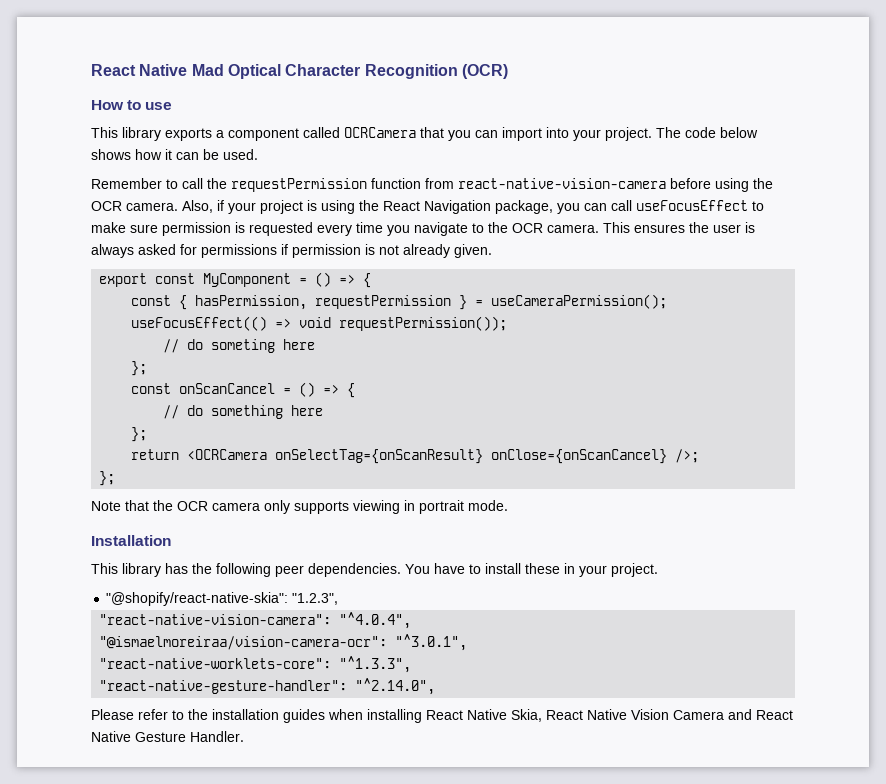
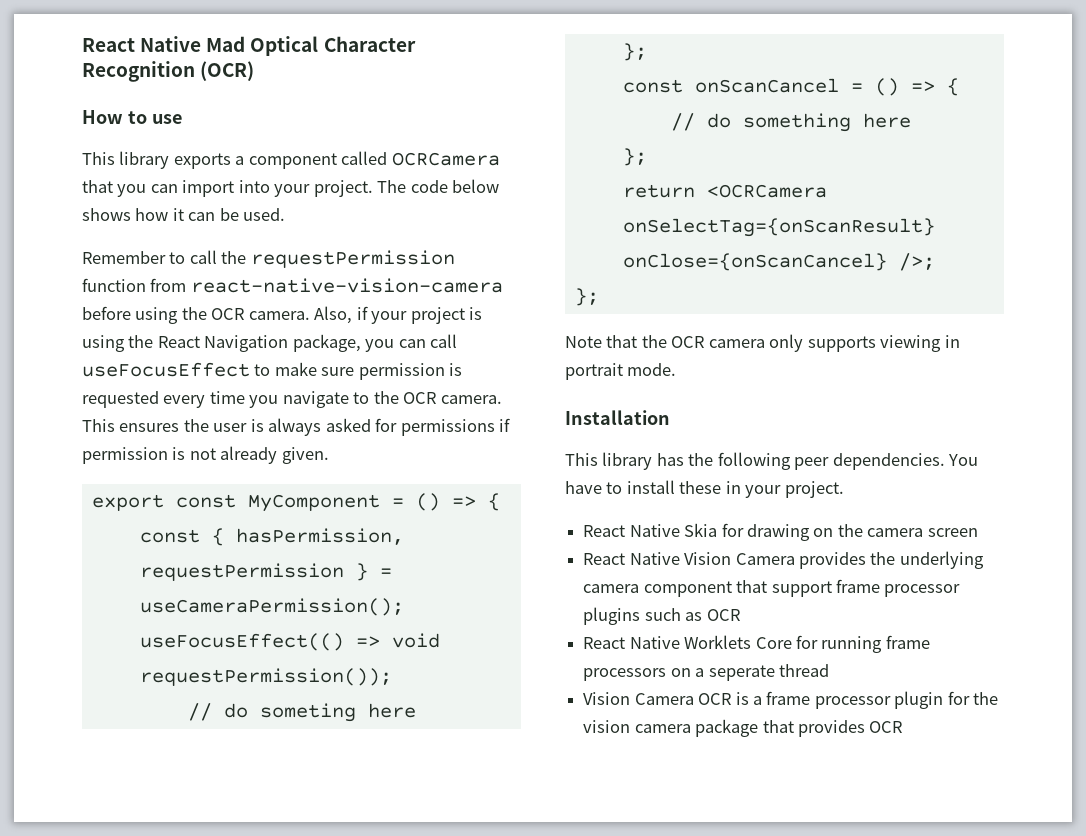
- "@shopify/react-native-skia": "1.2.3",
- "react-native-vision-camera": "^4.0.4",
- "@ismaelmoreiraa/vision-camera-ocr": "^3.0.1",
- "react-native-worklets-core": "^1.3.3",
- "react-native-gesture-handler": "^2.14.0",
- Please refer to the installation guides when installing React Native Skia, React Native Vision Camera and React Native Gesture Handler.
+ React Native Skia for drawing on the camera screen
+ React Native Vision Camera provides the underlying camera component that support frame processor plugins such as OCR
+ React Native Worklets Core for running frame processors on a seperate thread
+ Vision Camera OCR is a frame processor plugin for the vision camera package that provides OCR

